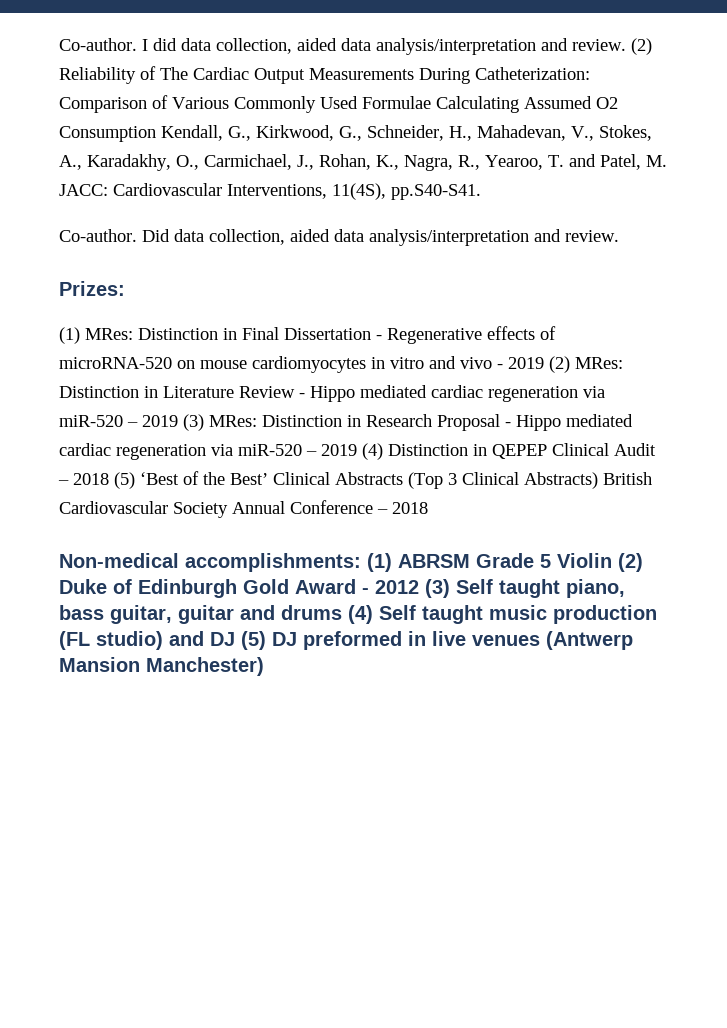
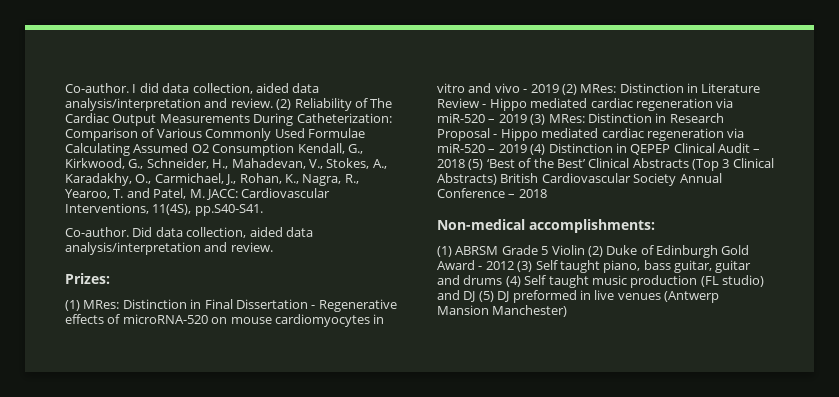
- Non-medical accomplishments: (1) ABRSM Grade 5 Violin (2) Duke of Edinburgh Gold Award - 2012 (3) Self taught piano, bass guitar, guitar and drums (4) Self taught music production (FL studio) and DJ (5) DJ preformed in live venues (Antwerp Mansion Manchester)
+ Non-medical accomplishments:
+ (1) ABRSM Grade 5 Violin (2) Duke of Edinburgh Gold Award - 2012 (3) Self taught piano, bass guitar, guitar and drums (4) Self taught music production (FL studio) and DJ (5) DJ preformed in live venues (Antwerp Mansion Manchester)

